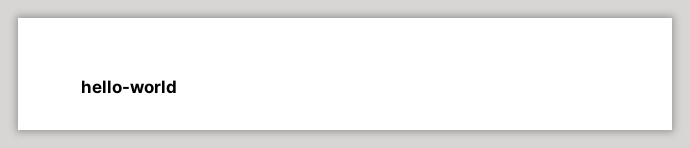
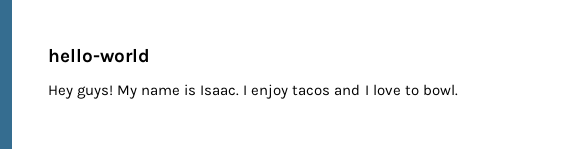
+ Hey guys! My name is Isaac. I enjoy tacos and I love to bowl.

